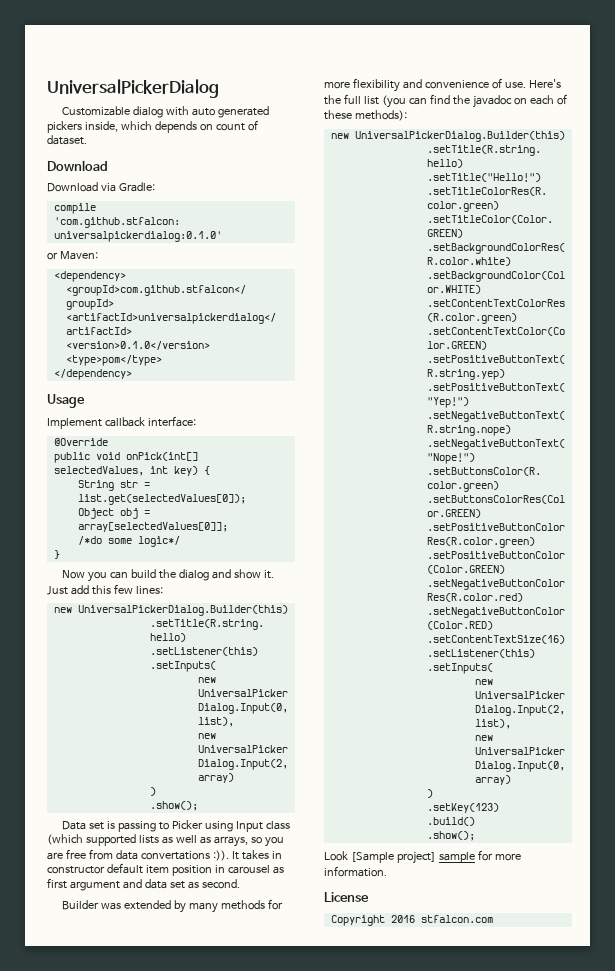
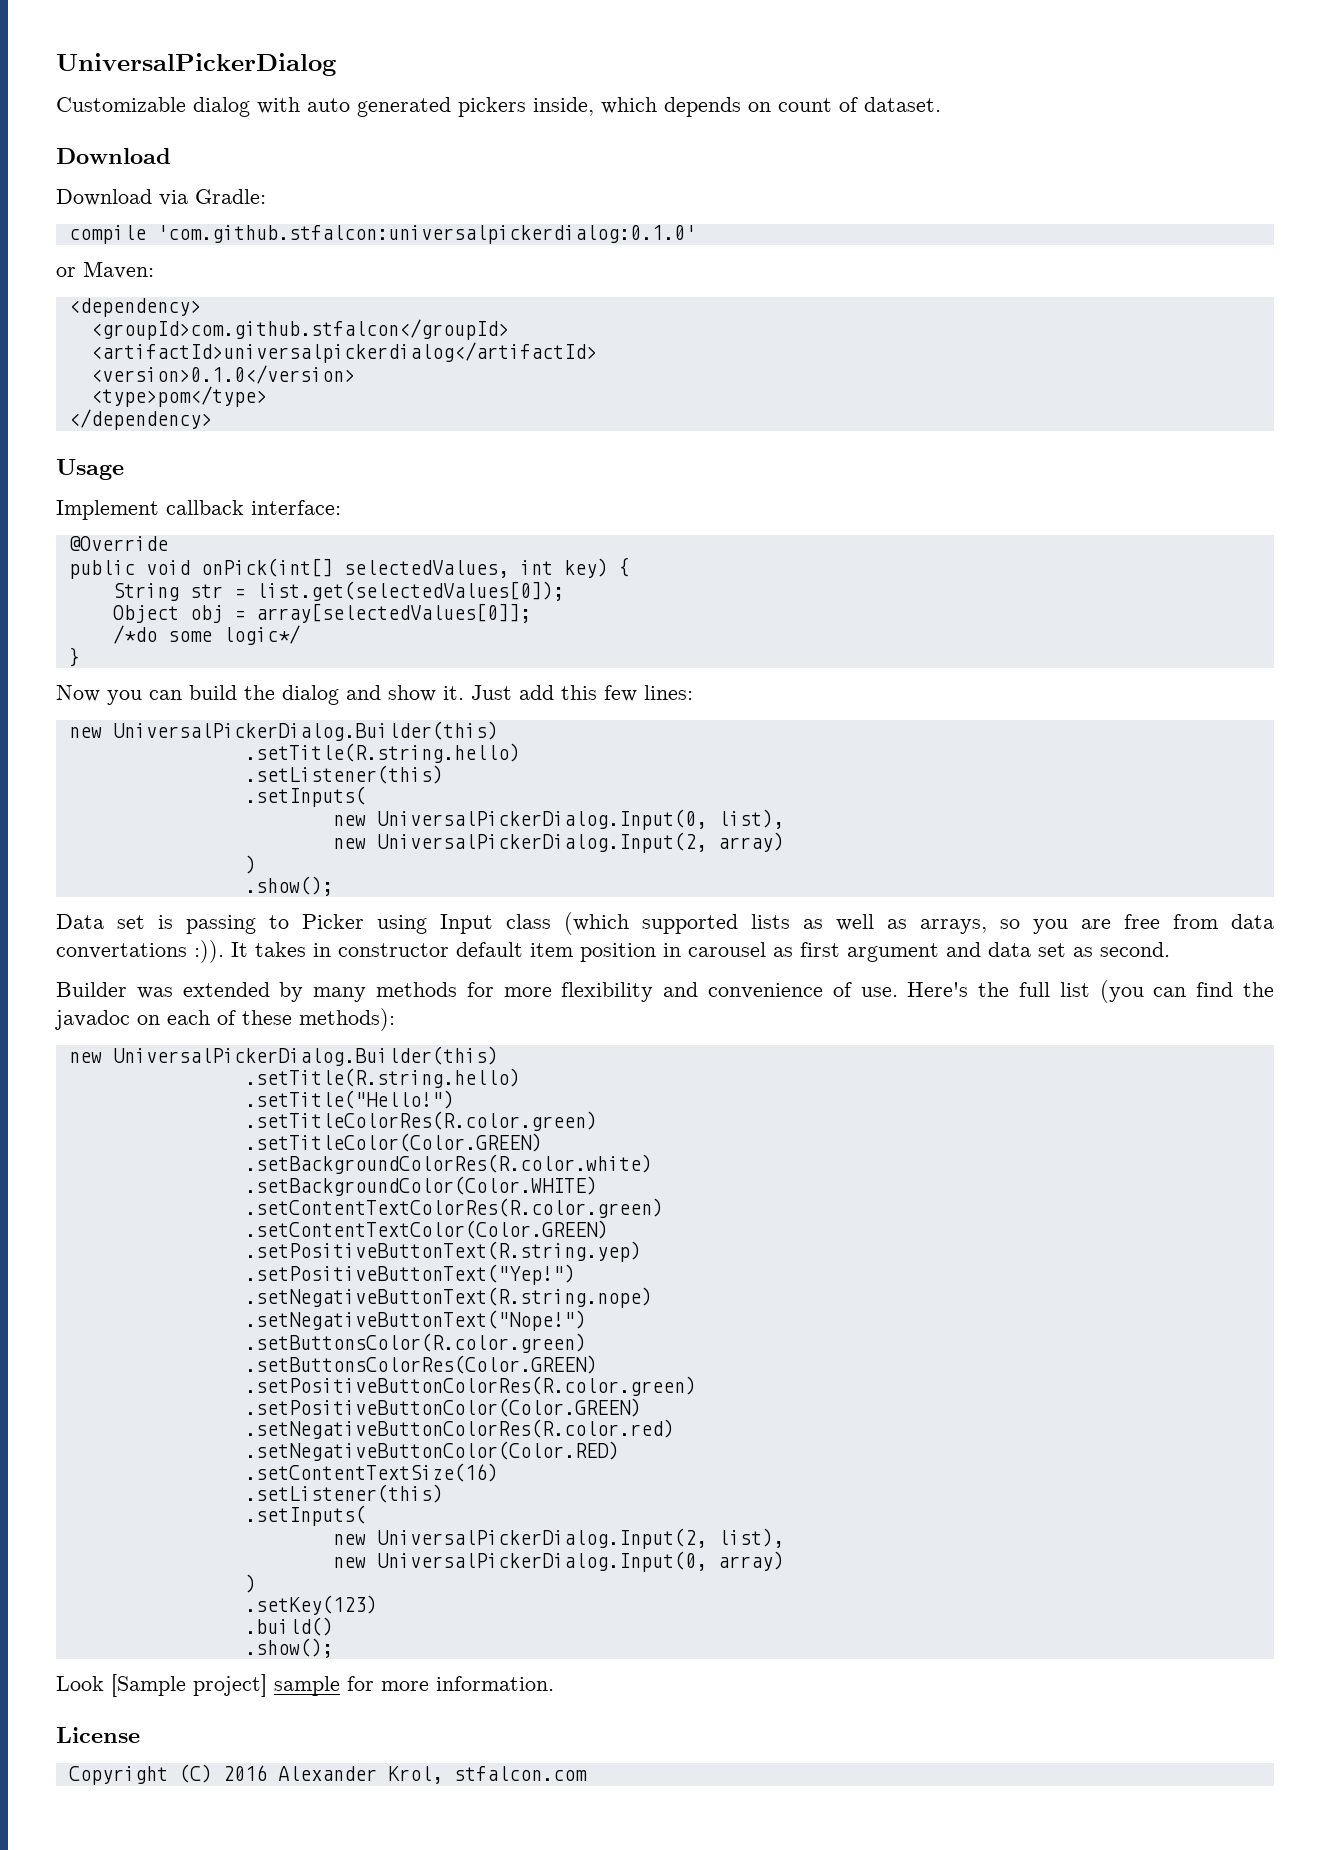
- Copyright 2016 stfalcon.com
+ Copyright (C) 2016 Alexander Krol, stfalcon.com

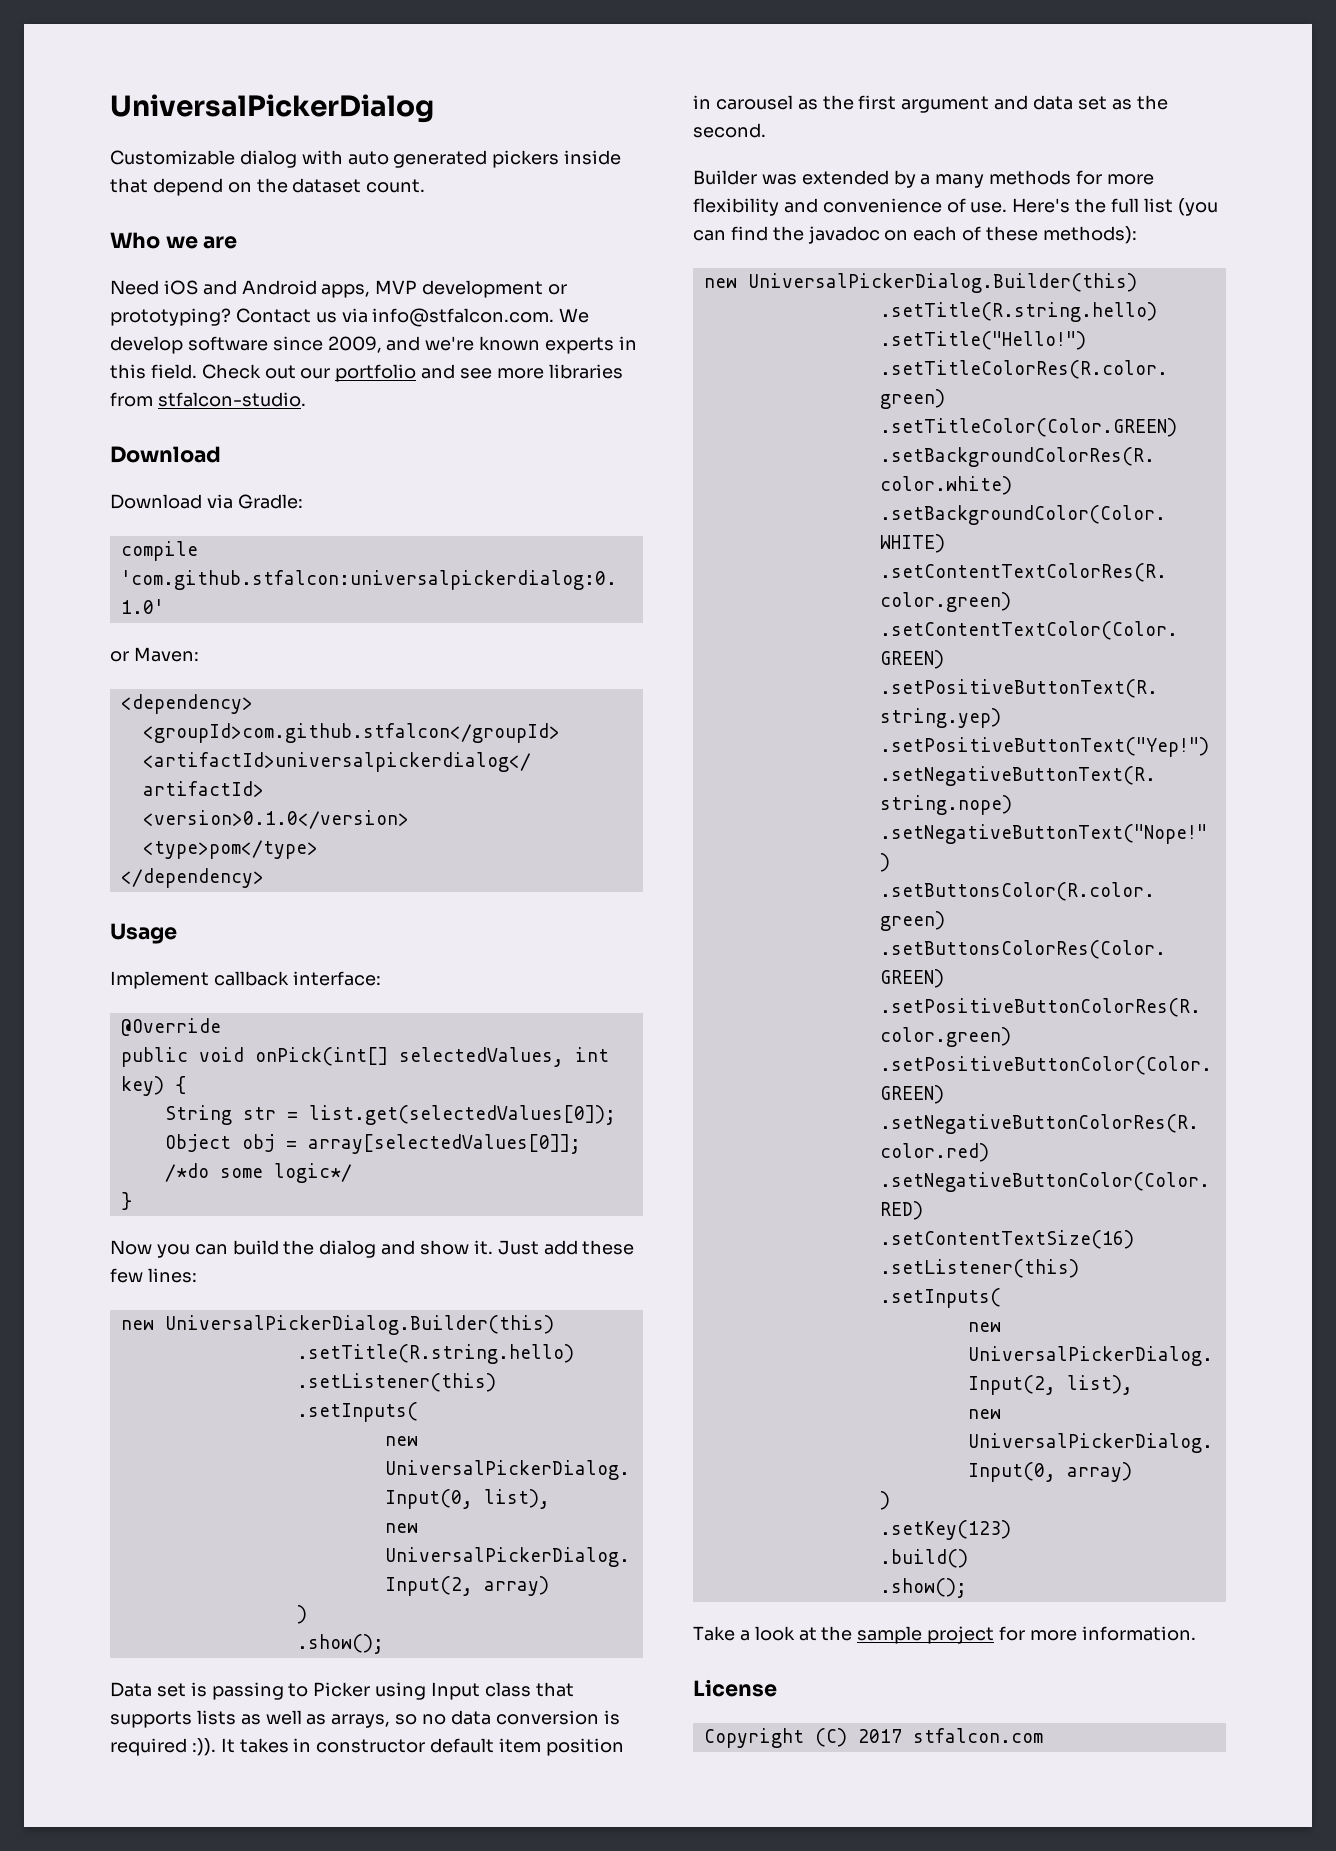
- Customizable dialog with auto generated pickers inside, which depends on count of dataset.
+ Customizable dialog with auto generated pickers inside that depend on the dataset count.
+ Who we are
+ Need iOS and Android apps, MVP development or prototyping? Contact us via info@stfalcon.com. We develop software since 2009, and we're known experts in this field. Check out our portfolio and see more libraries from stfalcon-studio.
- Just add this few lines:
+ Just add these few lines:
- Data set is passing to Picker using Input class (which supported lists as well as arrays, so you are free from data convertations :)).
+ Data set is passing to Picker using Input class that supports lists as well as arrays, so no data conversion is required :)).
- It takes in constructor default item position in carousel as first argument and data set as second.
+ It takes in constructor default item position in carousel as the first argument and data set as the second.
- Builder was extended by many methods for more flexibility and convenience of use.
+ Builder was extended by a many methods for more flexibility and convenience of use.
- Look [Sample project] sample for more information.
+ Take a look at the sample project for more information.
- Copyright (C) 2016 Alexander Krol, stfalcon.com
+ Copyright (C) 2017 stfalcon.com

